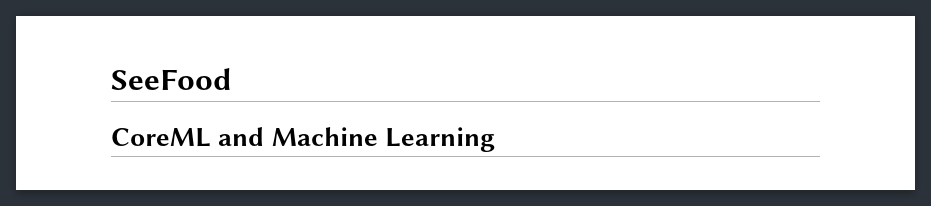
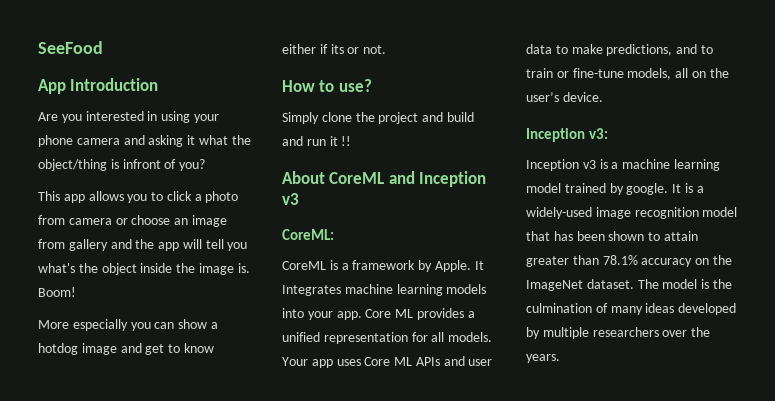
- CoreML and Machine Learning
+ App Introduction
+ Are you interested in using your phone camera and asking it what the object/thing is infront of you?
+ This app allows you to click a photo from camera or choose an image from gallery and the app will tell you what's the object inside the image is. Boom!
+ More especially you can show a hotdog image and get to know either if its or not.
+ How to use?
+ Simply clone the project and build and run it !!
+ About CoreML and Inception v3
+ CoreML:
+ CoreML is a framework by Apple. It Integrates machine learning models into your app. Core ML provides a unified representation for all models. Your app uses Core ML APIs and user data to make predictions, and to train or fine-tune models, all on the user’s device.
+ Inception v3:
+ Inception v3 is a machine learning model trained by google. It is a widely-used image recognition model that has been shown to attain greater than 78.1% accuracy on the ImageNet dataset. The model is the culmination of many ideas developed by multiple researchers over the years.

